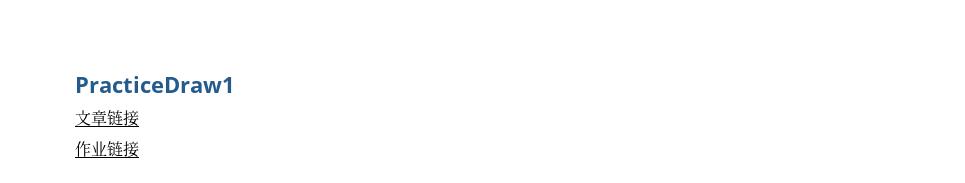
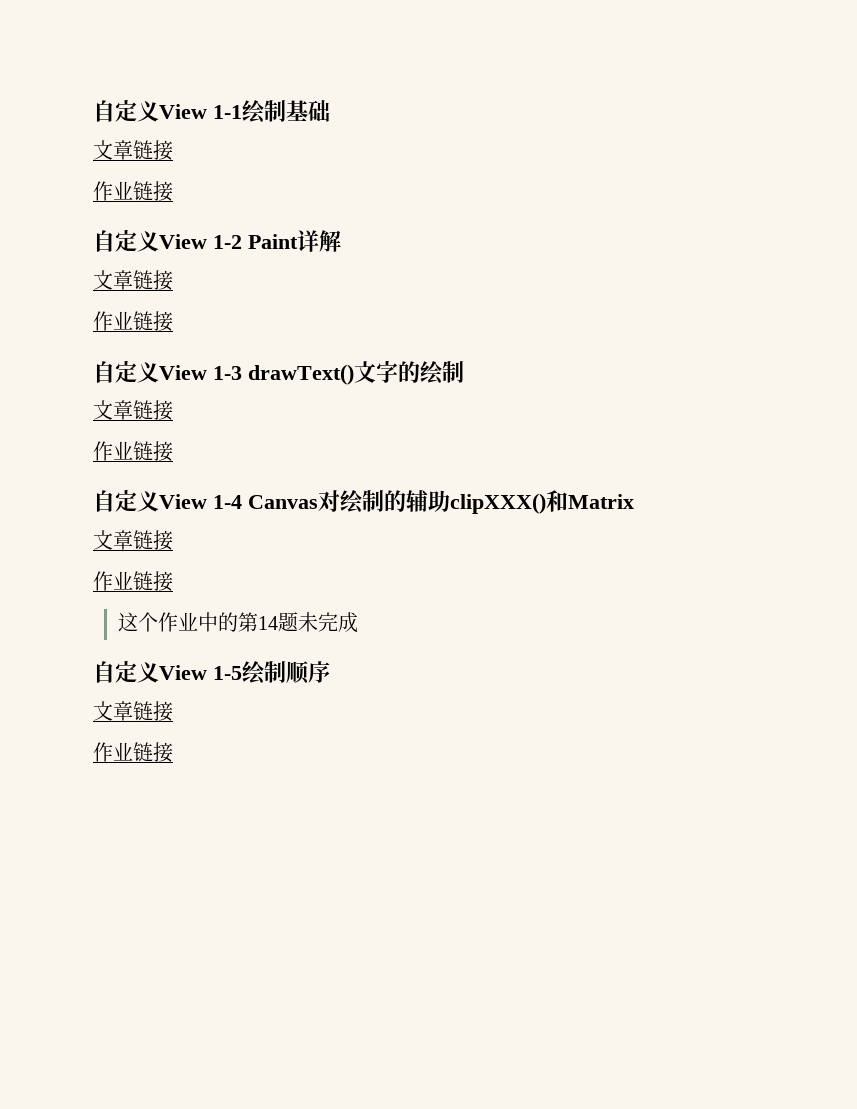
- PracticeDraw1
+ 自定义View 1-1绘制基础
+ 文章链接
+ 作业链接
+ 自定义View 1-2 Paint详解
+ 文章链接
+ 作业链接
+ 自定义View 1-3 drawText()文字的绘制
+ 文章链接
+ 作业链接
+ 自定义View 1-4 Canvas对绘制的辅助clipXXX()和Matrix
+ 文章链接
+ 作业链接
+ 这个作业中的第14题未完成
+ 自定义View 1-5绘制顺序

